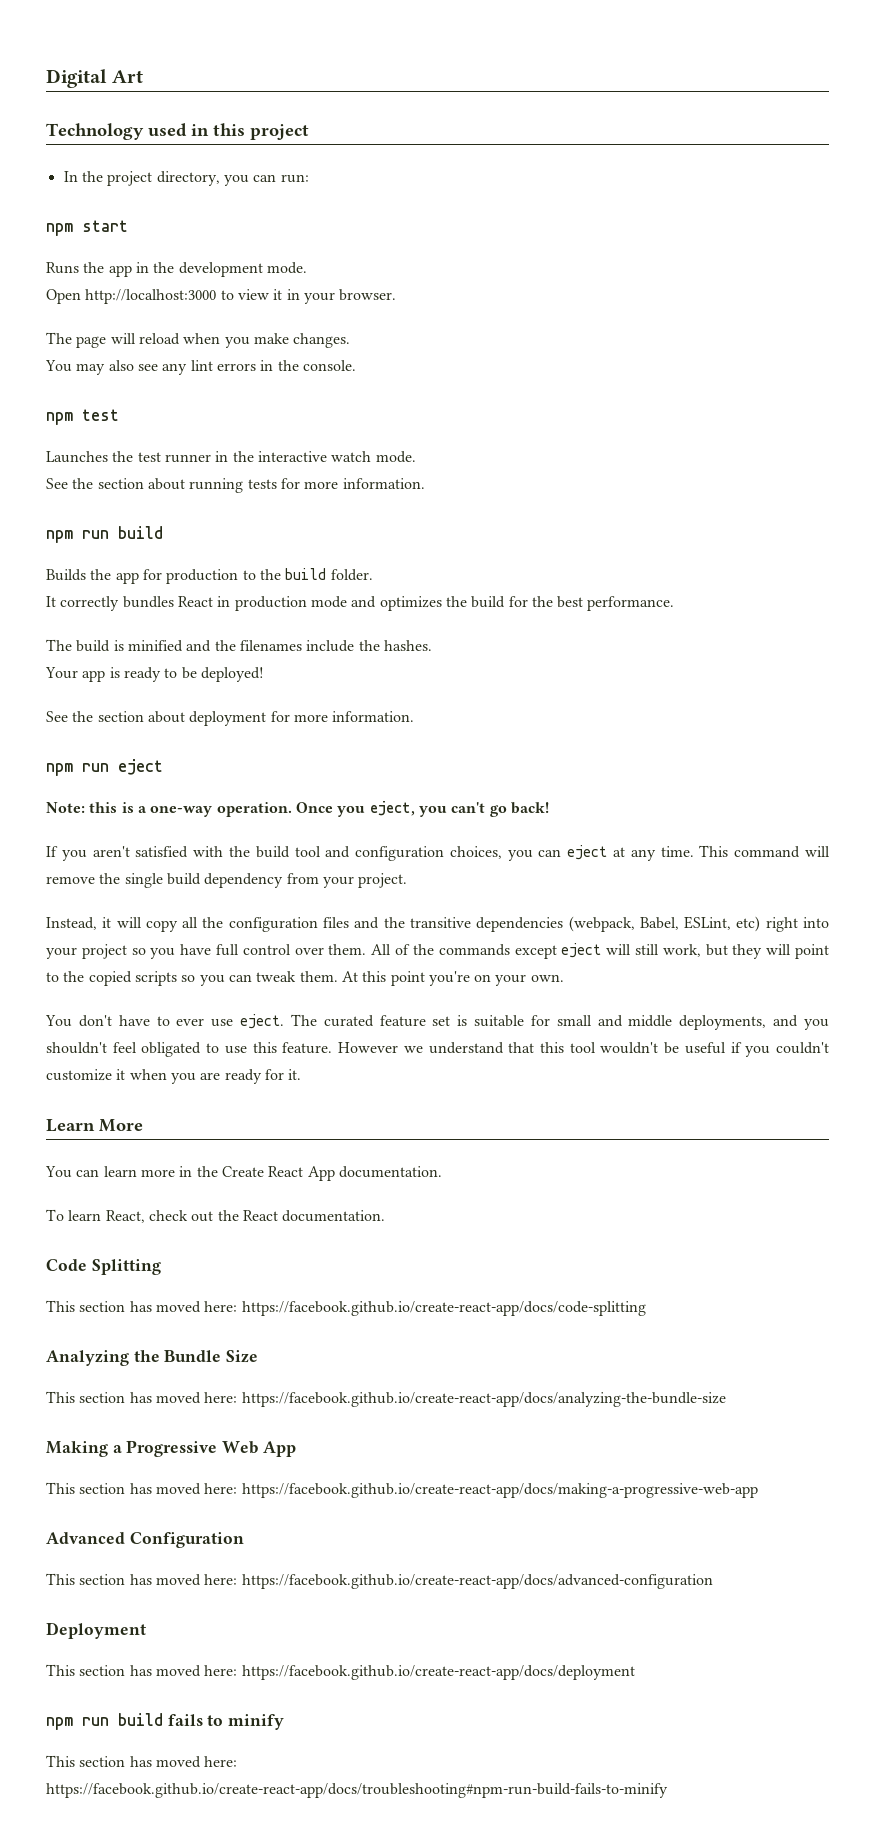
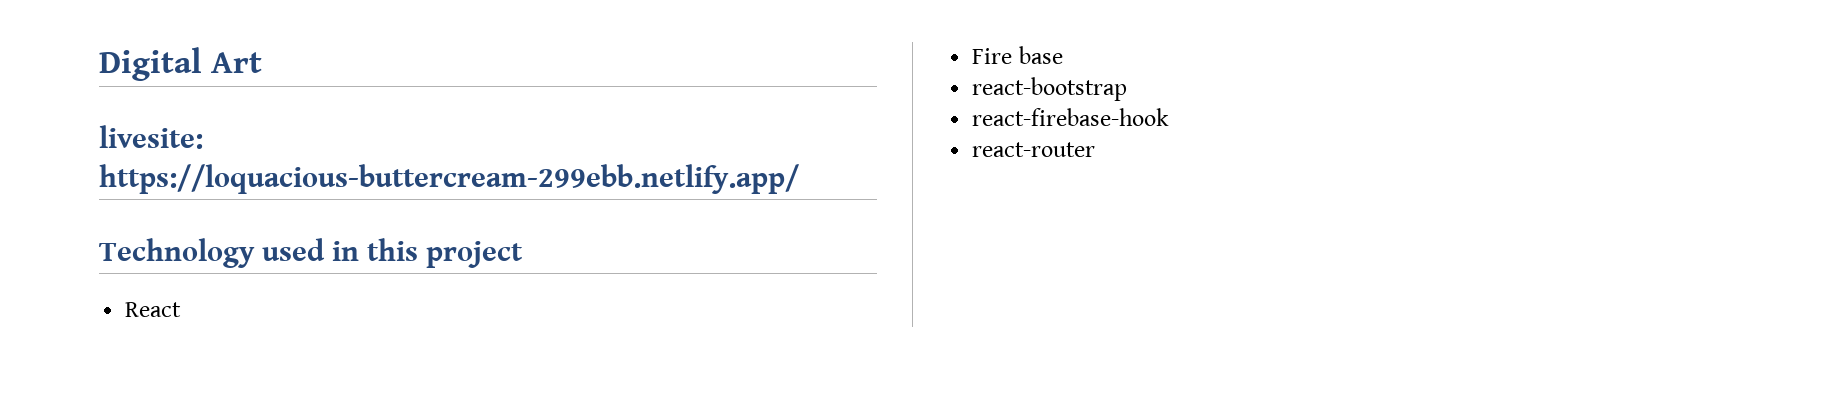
+ livesite: https://loquacious-buttercream-299ebb.netlify.app/
- In the project directory, you can run:
- npm start
- Runs the app in the development mode.
- Open http://localhost:3000 to view it in your browser.
- The page will reload when you make changes.
- You may also see any lint errors in the console.
- npm test
- Launches the test runner in the interactive watch mode.
- See the section about running tests for more information.
- npm run build
- Builds the app for production to the build folder.
- It correctly bundles React in production mode and optimizes the build for the best performance.
- The build is minified and the filenames include the hashes.
- Your app is ready to be deployed!
- See the section about deployment for more information.
- npm run eject
- Note: this is a one-way operation. Once you eject, you can't go back!
- If you aren't satisfied with the build tool and configuration choices, you can eject at any time. This command will remove the single build dependency from your project.
- Instead, it will copy all the configuration files and the transitive dependencies (webpack, Babel, ESLint, etc) right into your project so you have full control over them. All of the commands except eject will still work, but they will point to the copied scripts so you can tweak them. At this point you're on your own.
- You don't have to ever use eject. The curated feature set is suitable for small and middle deployments, and you shouldn't feel obligated to use this feature. However we understand that this tool wouldn't be useful if you couldn't customize it when you are ready for it.
- Learn More
- You can learn more in the Create React App documentation.
- To learn React, check out the React documentation.
- Code Splitting
- This section has moved here: https://facebook.github.io/create-react-app/docs/code-splitting
- Analyzing the Bundle Size
- This section has moved here: https://facebook.github.io/create-react-app/docs/analyzing-the-bundle-size
- Making a Progressive Web App
- This section has moved here: https://facebook.github.io/create-react-app/docs/making-a-progressive-web-app
- Advanced Configuration
- This section has moved here: https://facebook.github.io/create-react-app/docs/advanced-configuration
- Deployment
- This section has moved here: https://facebook.github.io/create-react-app/docs/deployment
- npm run build fails to minify
- This section has moved here: https://facebook.github.io/create-react-app/docs/troubleshooting#npm-run-build-fails-to-minify
+ React
+ Fire base
+ react-bootstrap
+ react-firebase-hook
+ react-router

